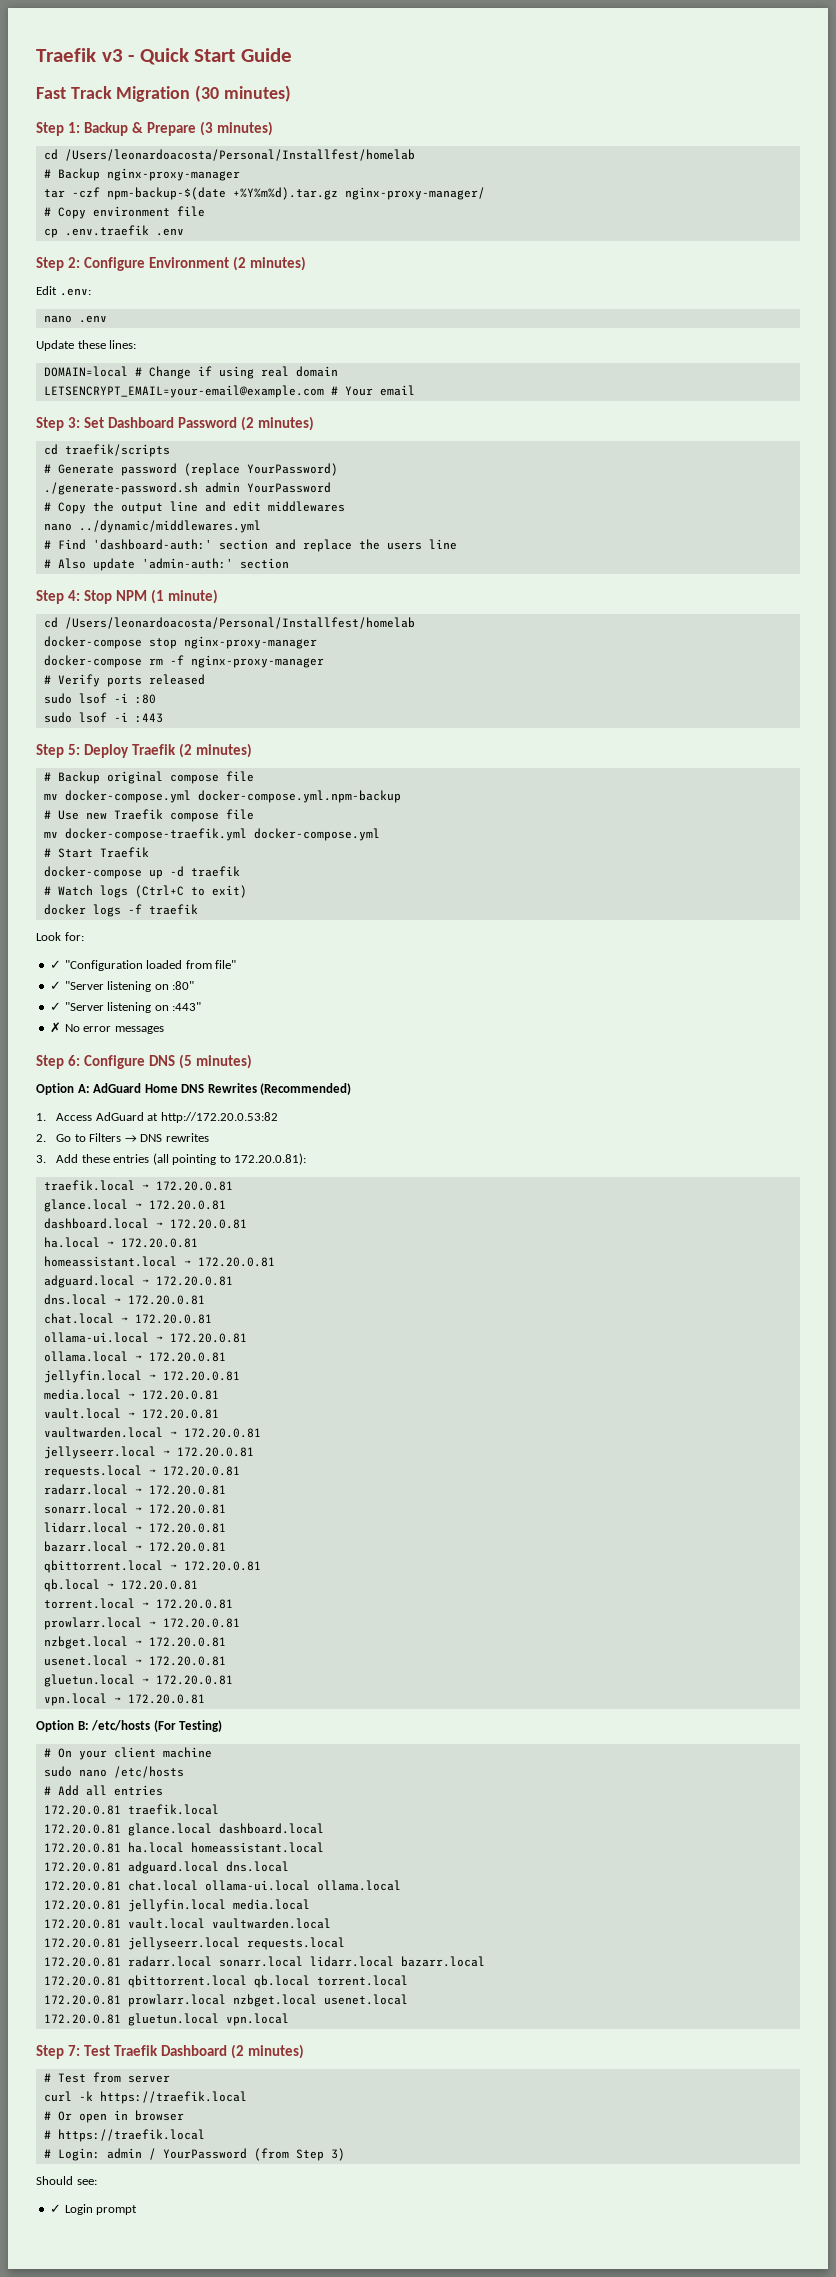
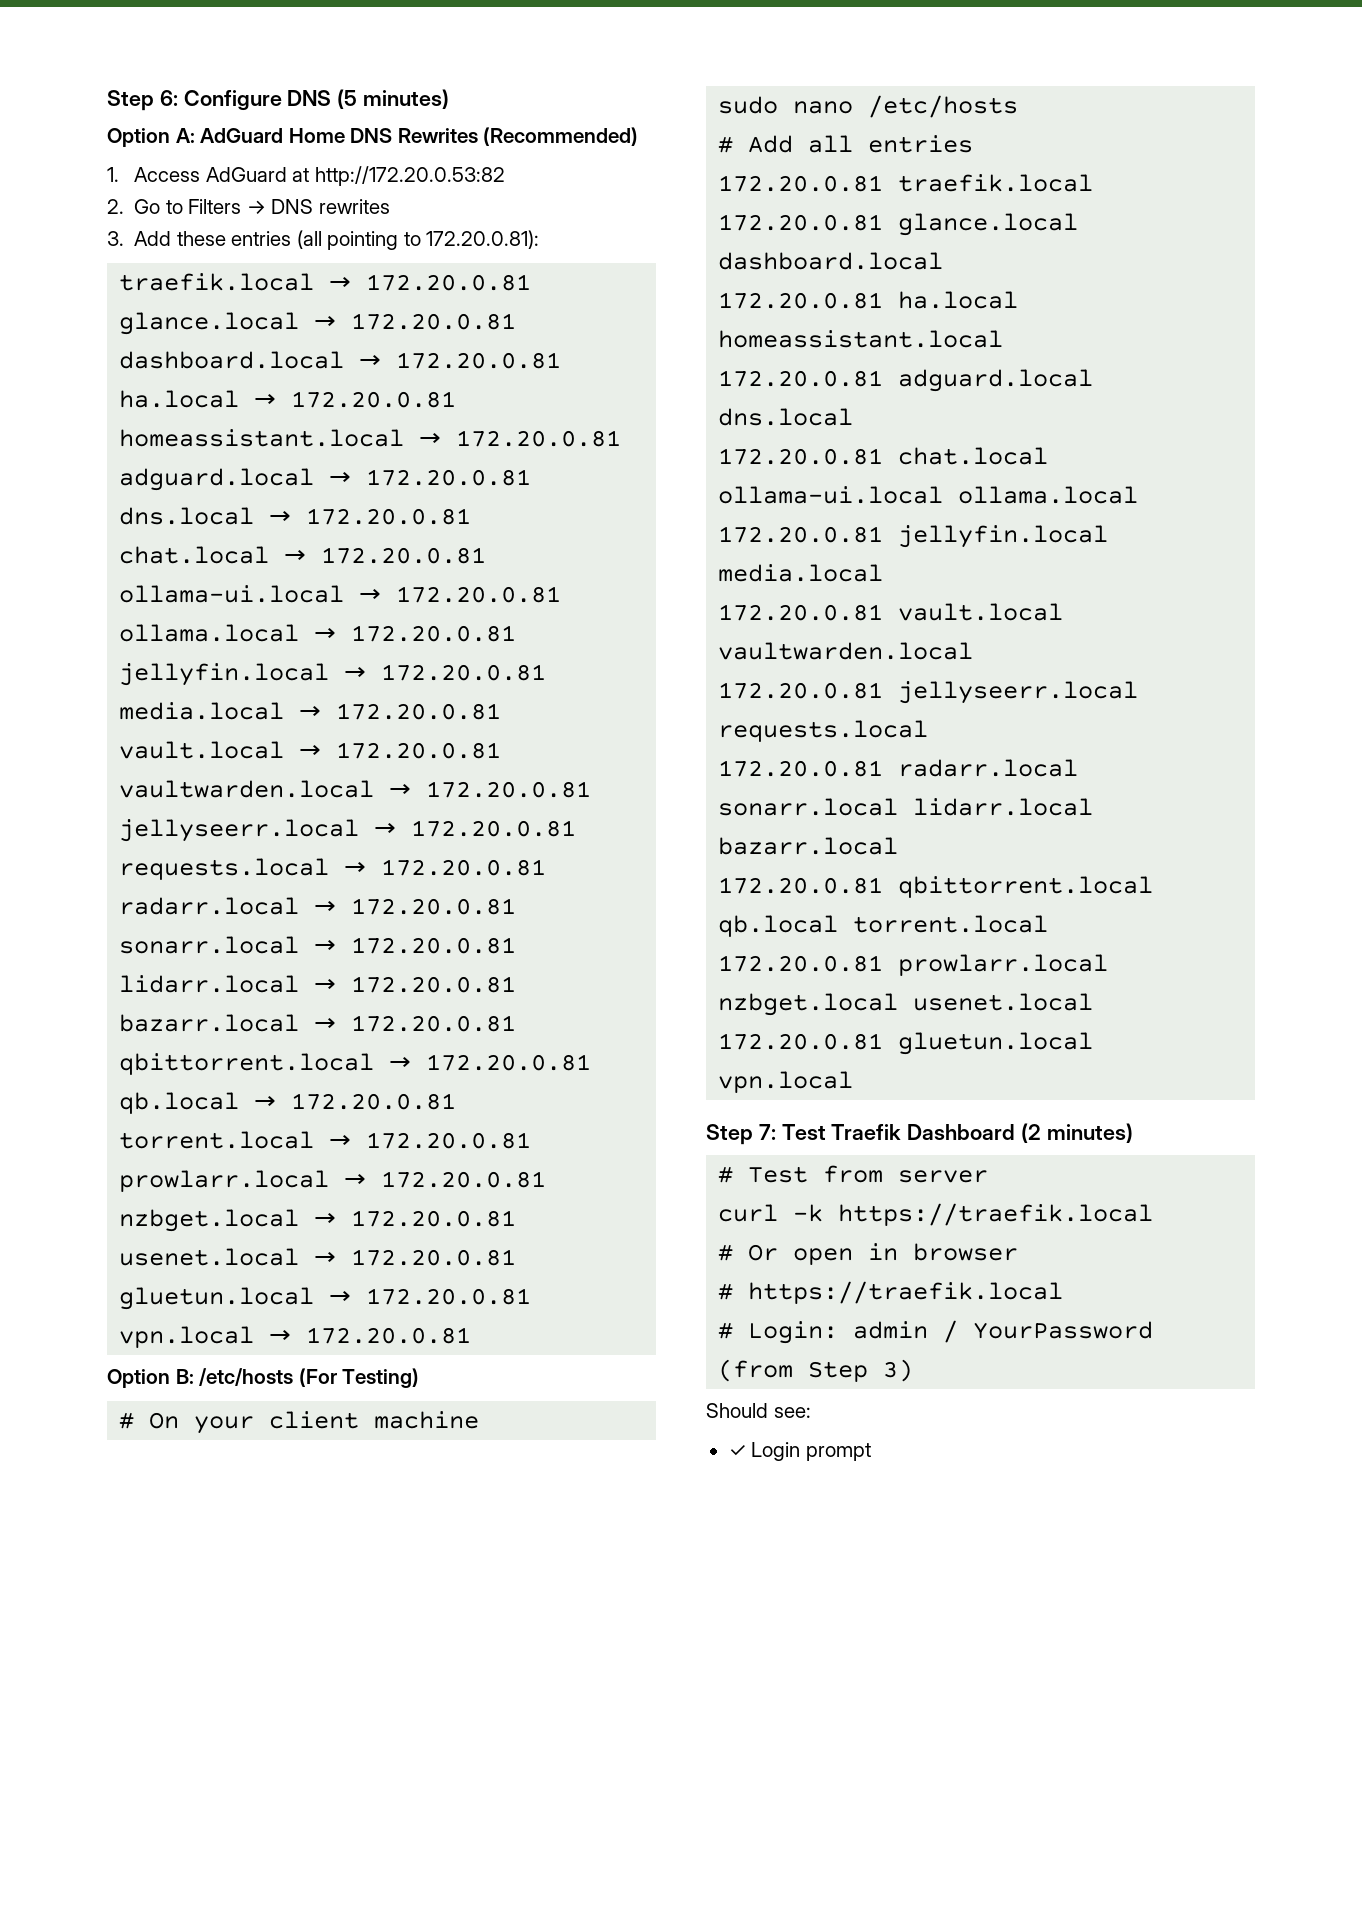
- Traefik v3 - Quick Start Guide
- Fast Track Migration (30 minutes)
- Step 1: Backup & Prepare (3 minutes)
- cd /Users/leonardoacosta/Personal/Installfest/homelab
- # Backup nginx-proxy-manager
- tar -czf npm-backup-$(date +%Y%m%d).tar.gz nginx-proxy-manager/
- # Copy environment file
- cp .env.traefik .env
- Step 2: Configure Environment (2 minutes)
- Edit .env:
- nano .env
- Update these lines:
- DOMAIN=local # Change if using real domain
- LETSENCRYPT_EMAIL=your-email@example.com # Your email
- Step 3: Set Dashboard Password (2 minutes)
- cd traefik/scripts
- # Generate password (replace YourPassword)
- ./generate-password.sh admin YourPassword
- # Copy the output line and edit middlewares
- nano ../dynamic/middlewares.yml
- # Find 'dashboard-auth:' section and replace the users line
- # Also update 'admin-auth:' section
- Step 4: Stop NPM (1 minute)
- cd /Users/leonardoacosta/Personal/Installfest/homelab
- docker-compose stop nginx-proxy-manager
- docker-compose rm -f nginx-proxy-manager
- # Verify ports released
- sudo lsof -i :80
- sudo lsof -i :443
- Step 5: Deploy Traefik (2 minutes)
- # Backup original compose file
- mv docker-compose.yml docker-compose.yml.npm-backup
- # Use new Traefik compose file
- mv docker-compose-traefik.yml docker-compose.yml
- # Start Traefik
- docker-compose up -d traefik
- # Watch logs (Ctrl+C to exit)
- docker logs -f traefik
- Look for:
- ✓ "Configuration loaded from file"
- ✓ "Server listening on :80"
- ✓ "Server listening on :443"
- ✗ No error messages

